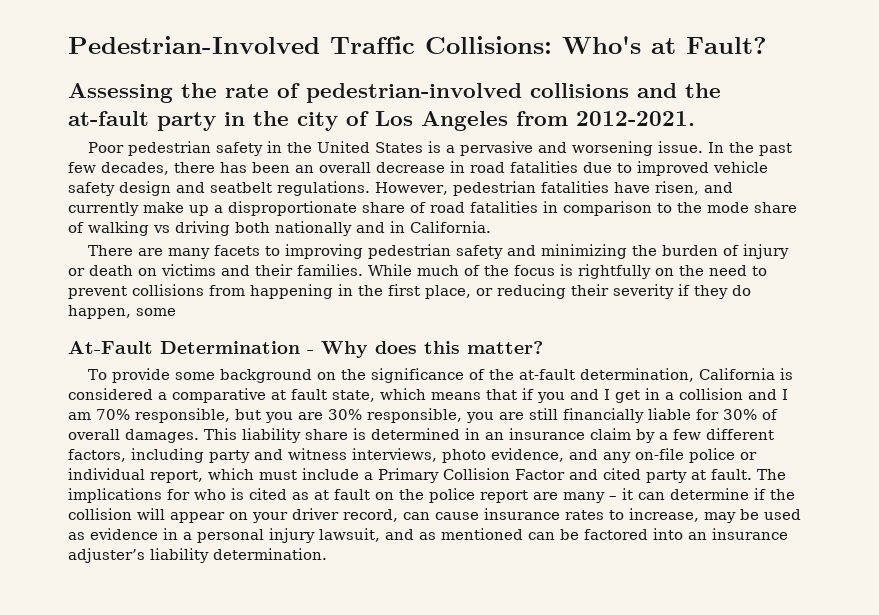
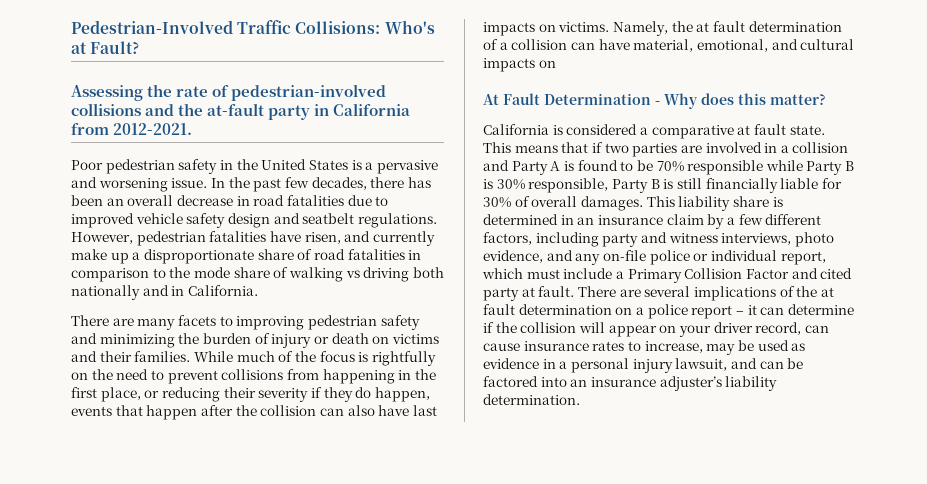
- Assessing the rate of pedestrian-involved collisions and the at-fault party in the city of Los Angeles from 2012-2021.
+ Assessing the rate of pedestrian-involved collisions and the at-fault party in California from 2012-2021.
- While much of the focus is rightfully on the need to prevent collisions from happening in the first place, or reducing their severity if they do happen, some
- At-Fault Determination - Why does this matter?
+ While much of the focus is rightfully on the need to prevent collisions from happening in the first place, or reducing their severity if they do happen, events that happen after the collision can also have last impacts on victims. Namely, the at fault determination of a collision can have material, emotional, and cultural impacts on
+ At Fault Determination - Why does this matter?
- To provide some background on the significance of the at-fault determination, California is considered a comparative at fault state, which means that if you and I get in a collision and I am 70% responsible, but you are 30% responsible, you are still financially liable for 30% of overall damages.
+ California is considered a comparative at fault state. This means that if two parties are involved in a collision and Party A is found to be 70% responsible while Party B is 30% responsible, Party B is still financially liable for 30% of overall damages.
- The implications for who is cited as at fault on the police report are many – it can determine if the collision will appear on your driver record, can cause insurance rates to increase, may be used as evidence in a personal injury lawsuit, and as mentioned can be factored into an insurance adjuster’s liability determination.
+ There are several implications of the at fault determination on a police report – it can determine if the collision will appear on your driver record, can cause insurance rates to increase, may be used as evidence in a personal injury lawsuit, and can be factored into an insurance adjuster’s liability determination.

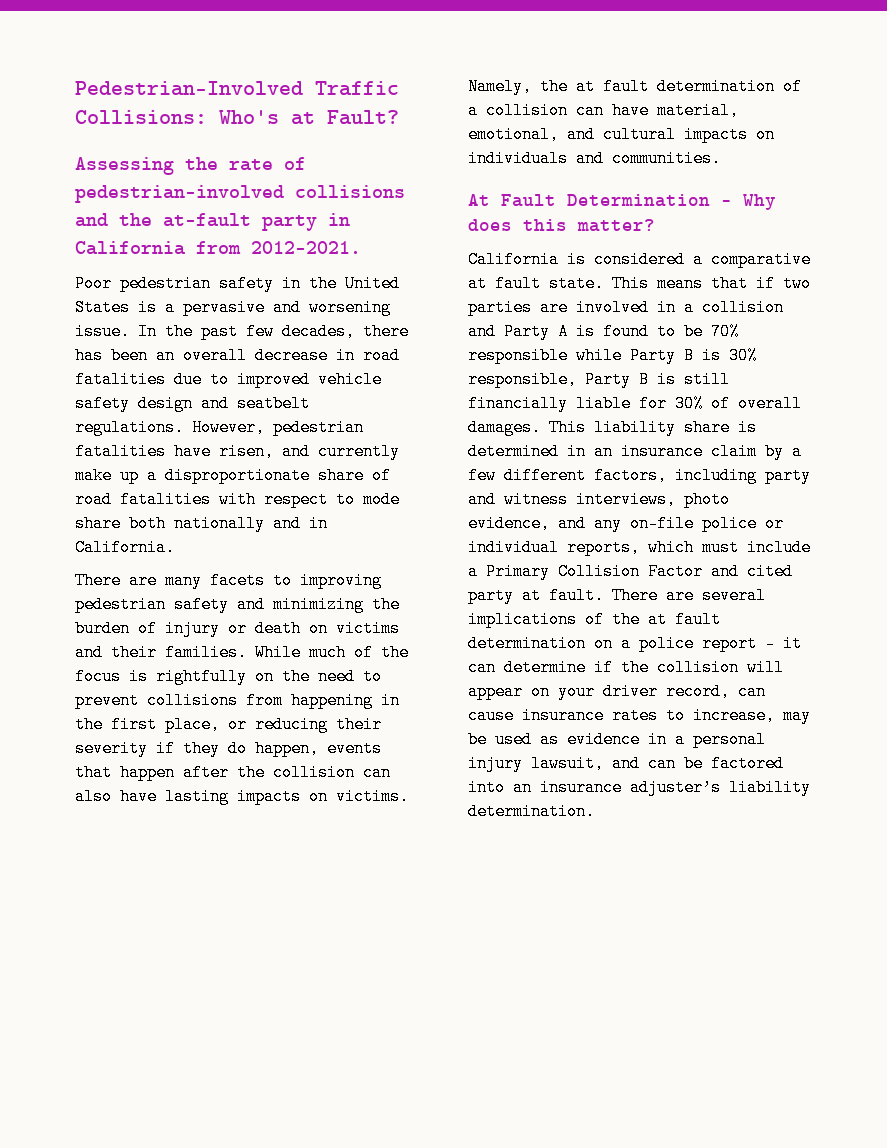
- However, pedestrian fatalities have risen, and currently make up a disproportionate share of road fatalities in comparison to the mode share of walking vs driving both nationally and in California.
+ However, pedestrian fatalities have risen, and currently make up a disproportionate share of road fatalities with respect to mode share both nationally and in California.
- While much of the focus is rightfully on the need to prevent collisions from happening in the first place, or reducing their severity if they do happen, events that happen after the collision can also have last impacts on victims.
+ While much of the focus is rightfully on the need to prevent collisions from happening in the first place, or reducing their severity if they do happen, events that happen after the collision can also have lasting impacts on victims.
- Namely, the at fault determination of a collision can have material, emotional, and cultural impacts on
+ Namely, the at fault determination of a collision can have material, emotional, and cultural impacts on individuals and communities.
- This liability share is determined in an insurance claim by a few different factors, including party and witness interviews, photo evidence, and any on-file police or individual report, which must include a Primary Collision Factor and cited party at fault.
+ This liability share is determined in an insurance claim by a few different factors, including party and witness interviews, photo evidence, and any on-file police or individual reports, which must include a Primary Collision Factor and cited party at fault.

